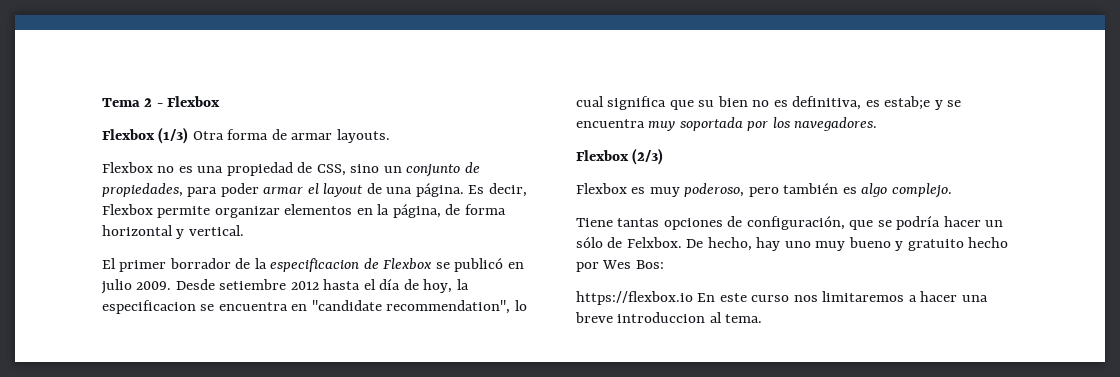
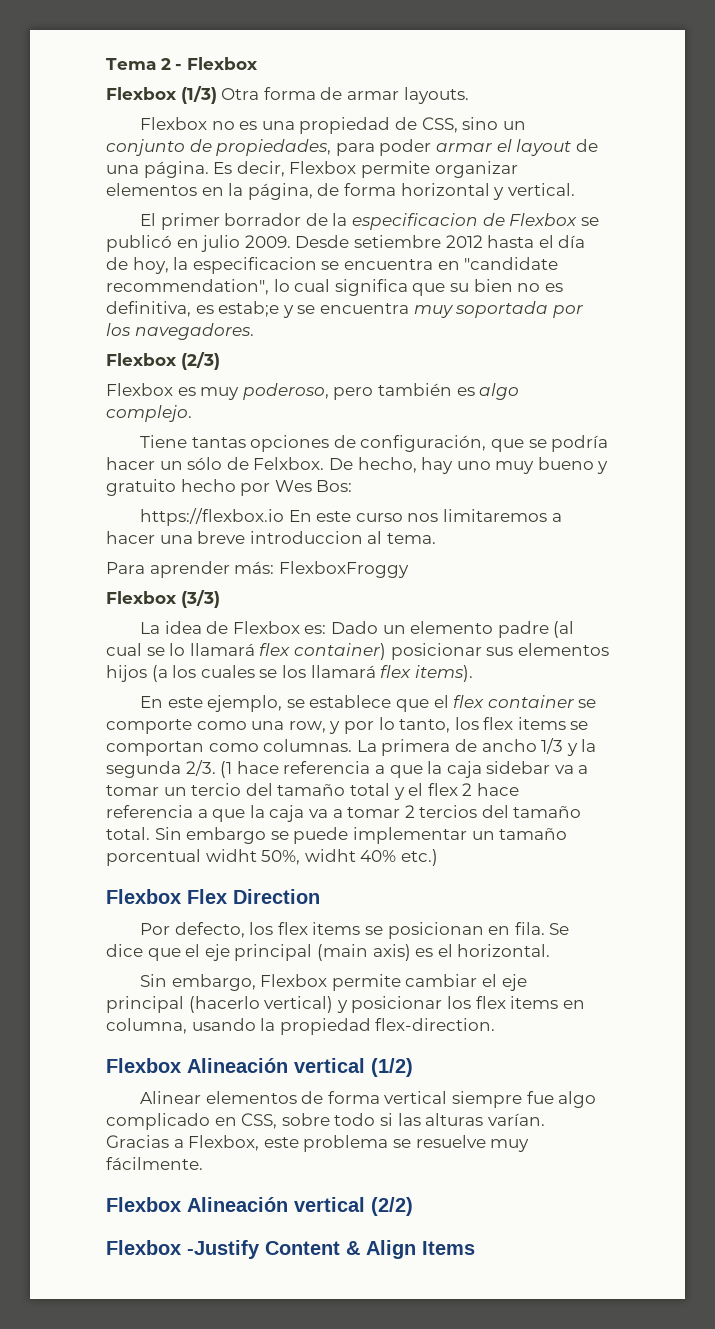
+ Para aprender más: FlexboxFroggy
+ Flexbox (3/3)
+ La idea de Flexbox es: Dado un elemento padre (al cual se lo llamará flex container) posicionar sus elementos hijos (a los cuales se los llamará flex items).
+ En este ejemplo, se establece que el flex container se comporte como una row, y por lo tanto, los flex items se comportan como columnas. La primera de ancho 1/3 y la segunda 2/3. (1 hace referencia a que la caja sidebar va a tomar un tercio del tamaño total y el flex 2 hace referencia a que la caja va a tomar 2 tercios del tamaño total. Sin embargo se puede implementar un tamaño porcentual widht 50%, widht 40% etc.)
+ Flexbox Flex Direction
+ Por defecto, los flex items se posicionan en fila. Se dice que el eje principal (main axis) es el horizontal.
+ Sin embargo, Flexbox permite cambiar el eje principal (hacerlo vertical) y posicionar los flex items en columna, usando la propiedad flex-direction.
+ Flexbox Alineación vertical (1/2)
+ Alinear elementos de forma vertical siempre fue algo complicado en CSS, sobre todo si las alturas varían. Gracias a Flexbox, este problema se resuelve muy fácilmente.
+ Flexbox Alineación vertical (2/2)
+ Flexbox -Justify Content & Align Items

